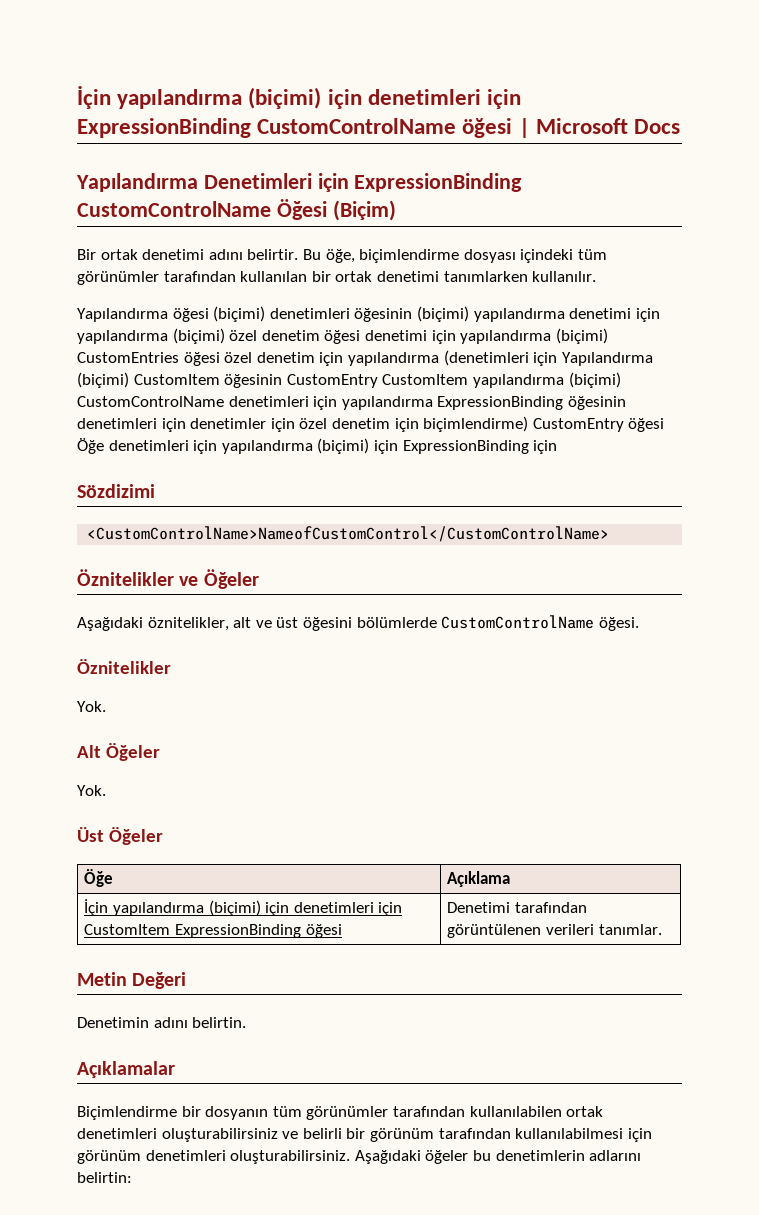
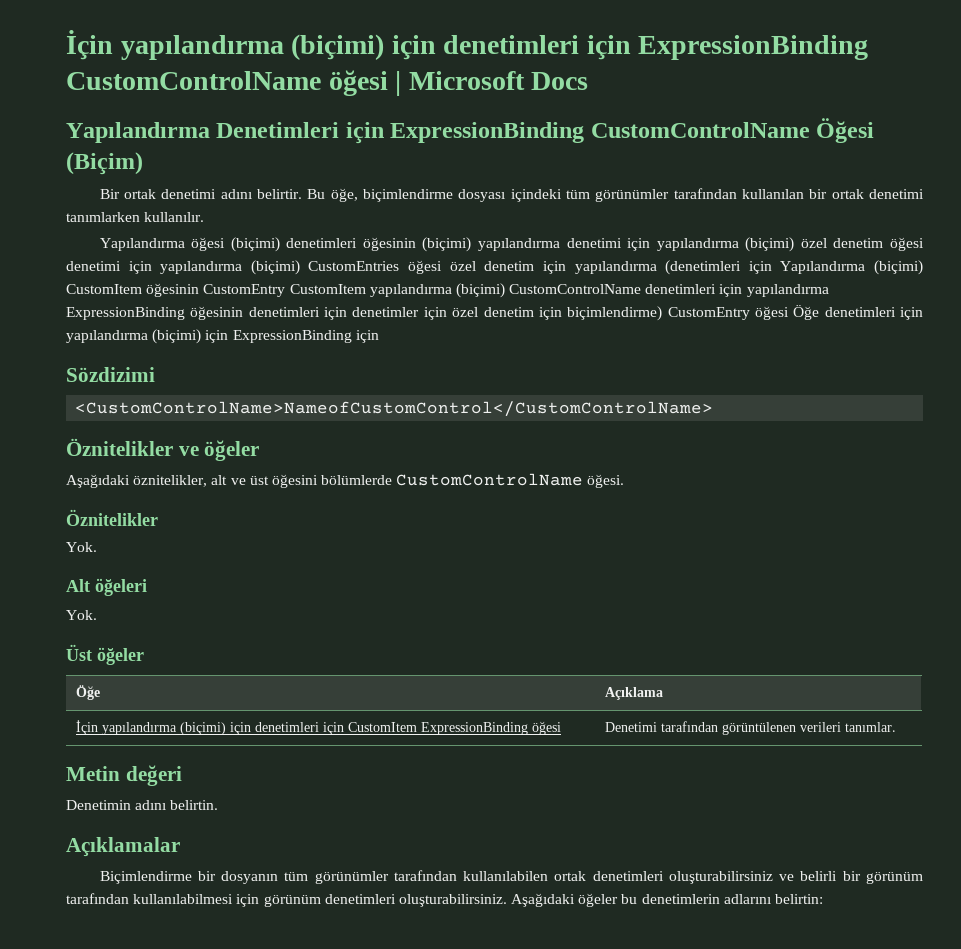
- Öznitelikler ve Öğeler
+ Öznitelikler ve öğeler
- Alt Öğeler
+ Alt öğeleri
- Üst Öğeler
+ Üst öğeler
- Metin Değeri
+ Metin değeri

